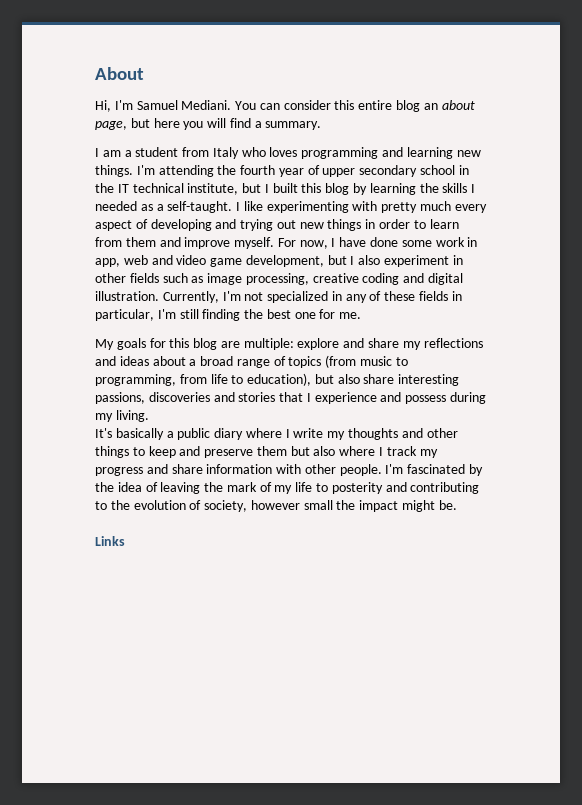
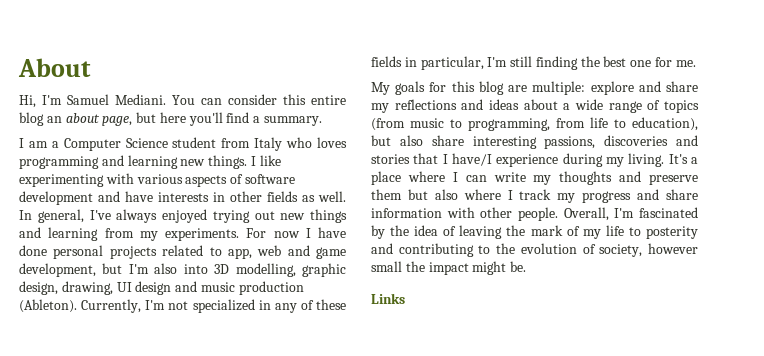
- You can consider this entire blog an about page, but here you will find a summary.
+ You can consider this entire blog an about page, but here you'll find a summary.
- I am a student from Italy who loves programming and learning new things.
+ I am a Computer Science student from Italy who loves programming and learning new things.
- I'm attending the fourth year of upper secondary school in the IT technical institute, but I built this blog by learning the skills I needed as a self-taught. I like experimenting with pretty much every aspect of developing and trying out new things in order to learn from them and improve myself. For now, I have done some work in app, web and video game development, but I also experiment in other fields such as image processing, creative coding and digital illustration.
+ I like experimenting with various aspects of software development and have interests in other fields as well. In general, I've always enjoyed trying out new things and learning from my experiments. For now I have done personal projects related to app, web and game development, but I'm also into 3D modelling, graphic design, drawing, UI design and music production (Ableton).
- My goals for this blog are multiple: explore and share my reflections and ideas about a broad range of topics (from music to programming, from life to education), but also share interesting passions, discoveries and stories that I experience and possess during my living.
- It's basically a public diary where I write my thoughts and other things to keep and preserve them but also where I track my progress and share information with other people.
+ My goals for this blog are multiple: explore and share my reflections and ideas about a wide range of topics (from music to programming, from life to education), but also share interesting passions, discoveries and stories that I have/I experience during my living. It's a place where I can write my thoughts and preserve them but also where I track my progress and share information with other people.
- I'm fascinated by the idea of leaving the mark of my life to posterity and contributing to the evolution of society, however small the impact might be.
+ Overall, I'm fascinated by the idea of leaving the mark of my life to posterity and contributing to the evolution of society, however small the impact might be.

